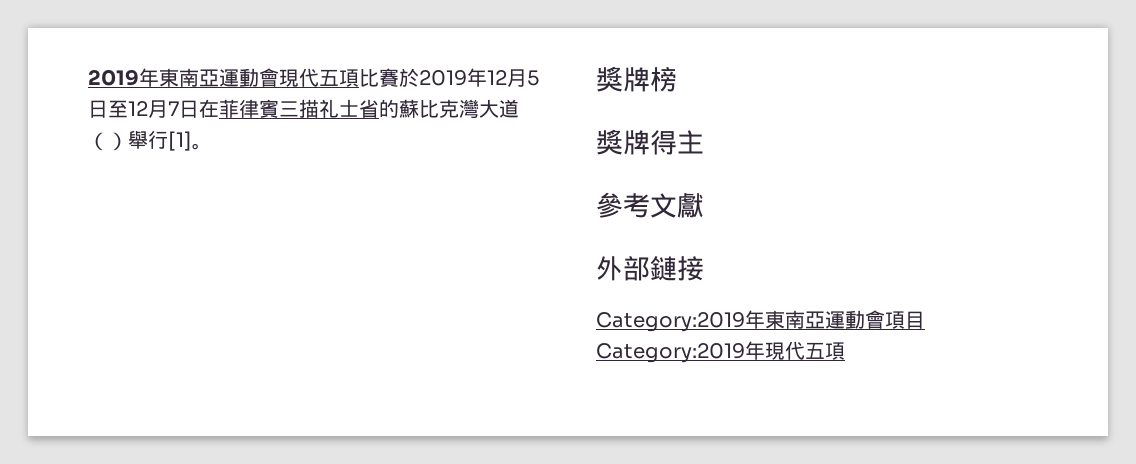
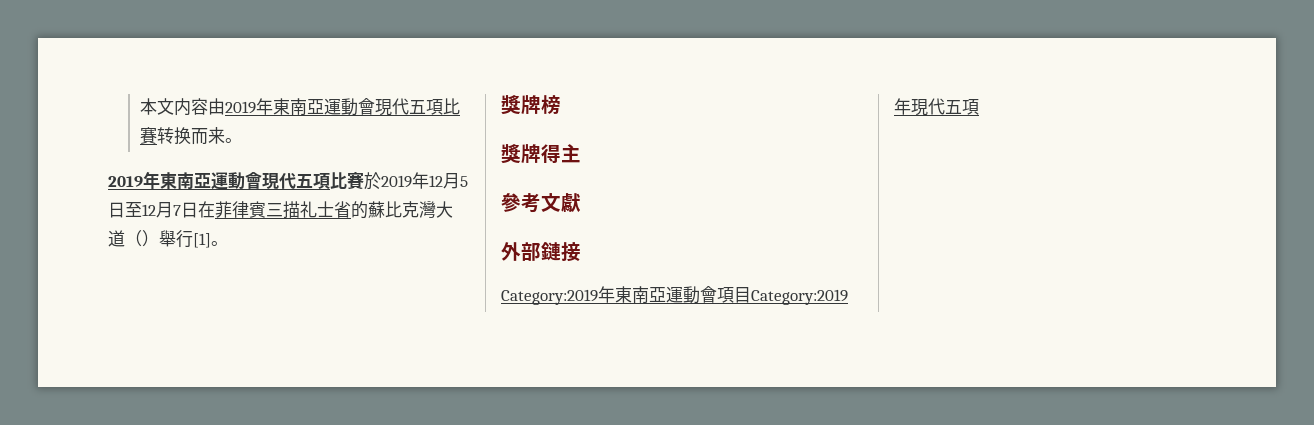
+ 本文内容由2019年東南亞運動會現代五項比賽转换而来。

